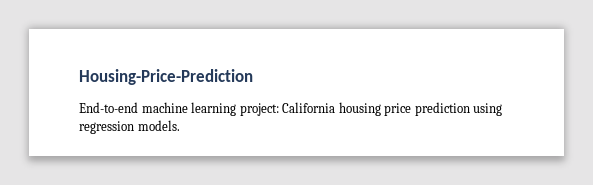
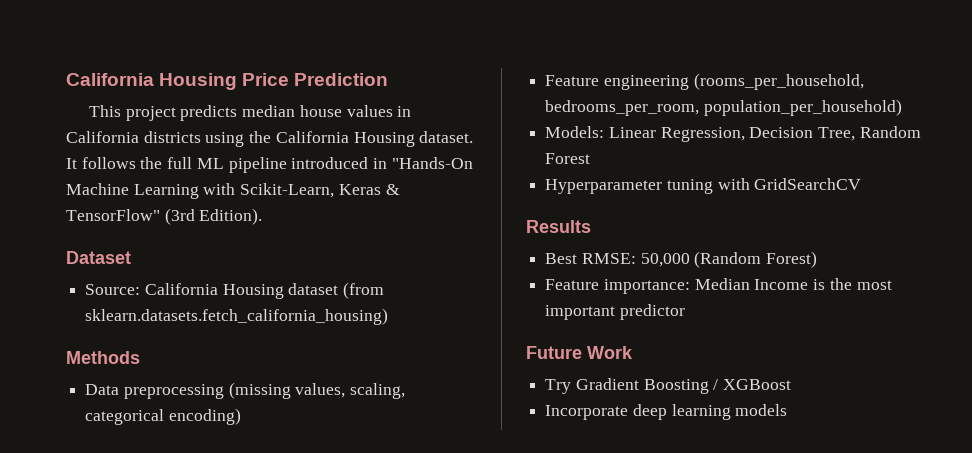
- Housing-Price-Prediction
- End-to-end machine learning project: California housing price prediction using regression models.
+ California Housing Price Prediction
+ This project predicts median house values in California districts using the California Housing dataset. It follows the full ML pipeline introduced in "Hands-On Machine Learning with Scikit-Learn, Keras & TensorFlow" (3rd Edition).
+ Dataset
+ Source: California Housing dataset (from sklearn.datasets.fetch_california_housing)
+ Methods
+ Data preprocessing (missing values, scaling, categorical encoding)
+ Feature engineering (rooms_per_household, bedrooms_per_room, population_per_household)
+ Models: Linear Regression, Decision Tree, Random Forest
+ Hyperparameter tuning with GridSearchCV
+ Results
+ Best RMSE: 50,000 (Random Forest)
+ Feature importance: Median Income is the most important predictor
+ Future Work
+ Try Gradient Boosting / XGBoost
+ Incorporate deep learning models

